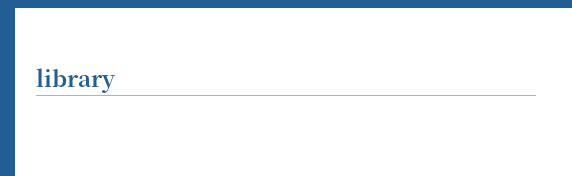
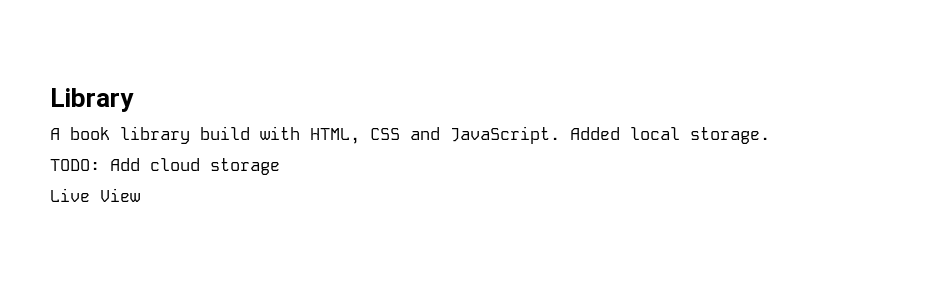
- library
+ Library
+ A book library build with HTML, CSS and JavaScript. Added local storage.
+ TODO: Add cloud storage
+ Live View

